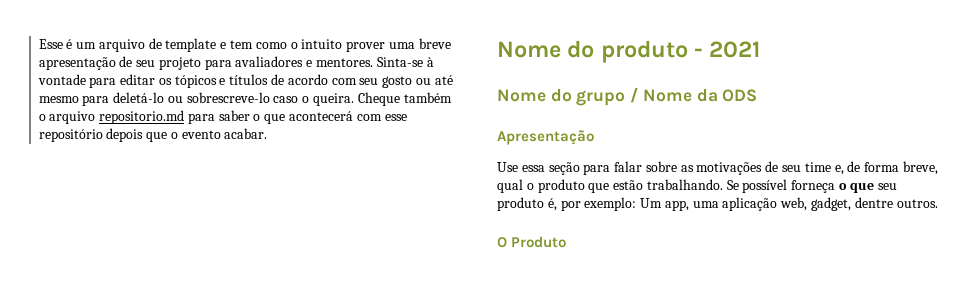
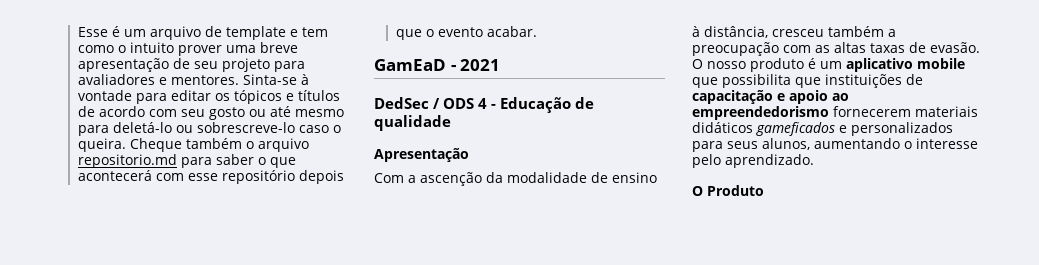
- Nome do produto - 2021
+ GamEaD - 2021
- Nome do grupo / Nome da ODS
+ DedSec / ODS 4 - Educação de qualidade
  Apresentação
- Use essa seção para falar sobre as motivações de seu time e, de forma breve, qual o produto que estão trabalhando. Se possível forneça o que seu produto é, por exemplo: Um app, uma aplicação web, gadget, dentre outros.
+ Com a ascenção da modalidade de ensino à distância, cresceu também a preocupação com as altas taxas de evasão. O nosso produto é um aplicativo mobile que possibilita que instituições de capacitação e apoio ao empreendedorismo fornecerem materiais didáticos gameficados e personalizados para seus alunos, aumentando o interesse pelo aprendizado.

